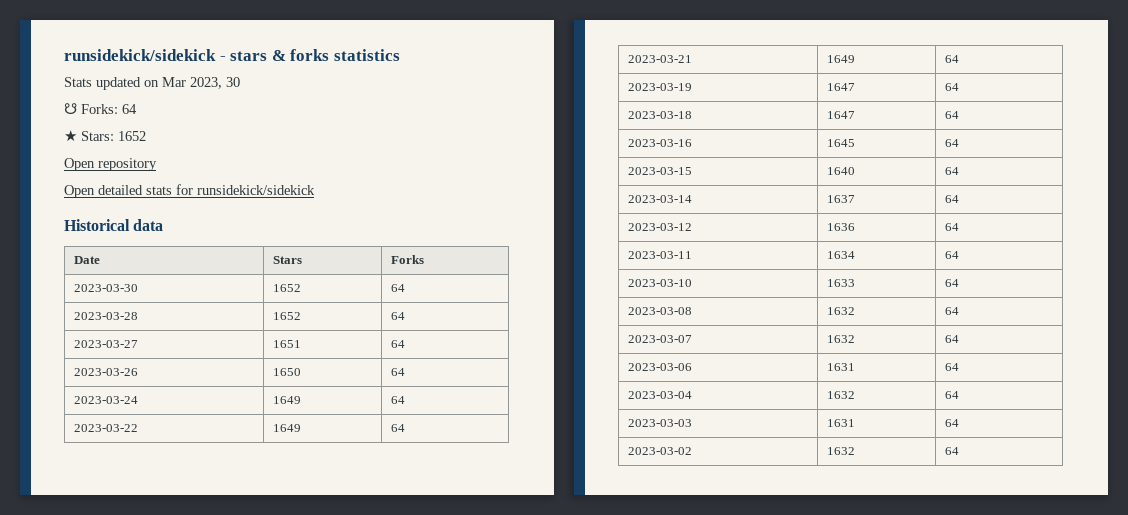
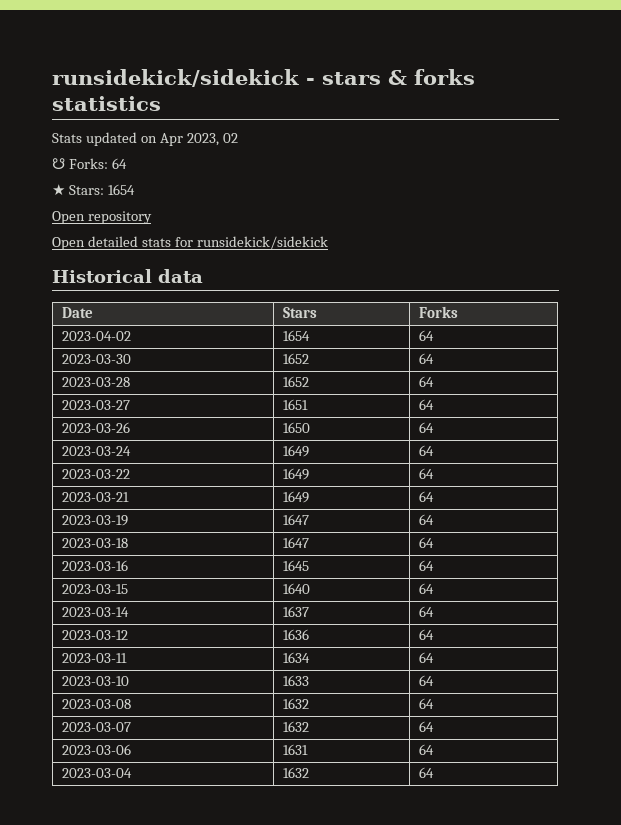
- Stats updated on Mar 2023, 30
+ Stats updated on Apr 2023, 02
- ★ Stars: 1652
+ ★ Stars: 1654
+ 2023-04-02 | 1654 | 64
- 2023-03-03 | 1631 | 64
- 2023-03-02 | 1632 | 64

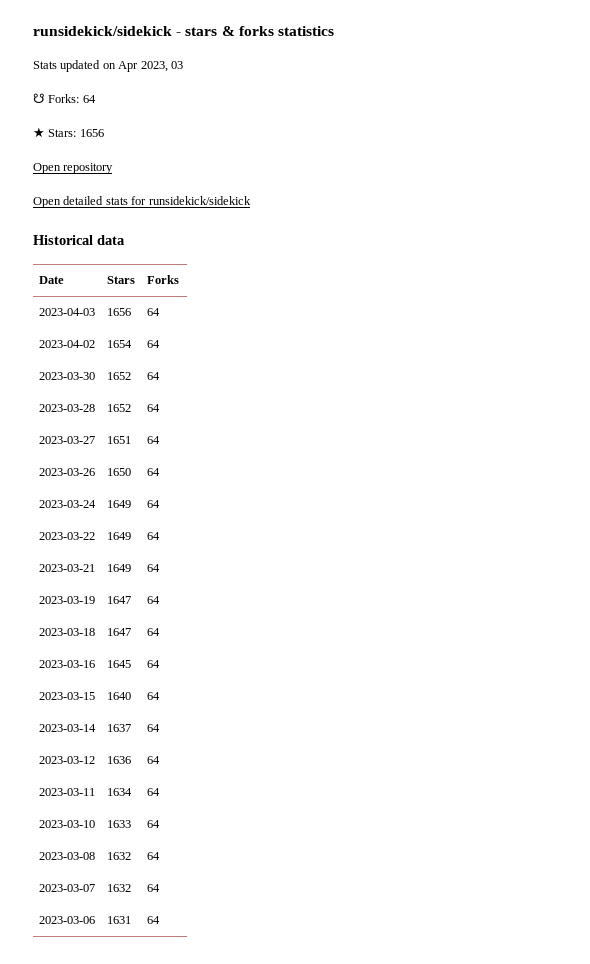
- Stats updated on Apr 2023, 02
+ Stats updated on Apr 2023, 03
- ★ Stars: 1654
+ ★ Stars: 1656
+ 2023-04-03 | 1656 | 64
- 2023-03-04 | 1632 | 64

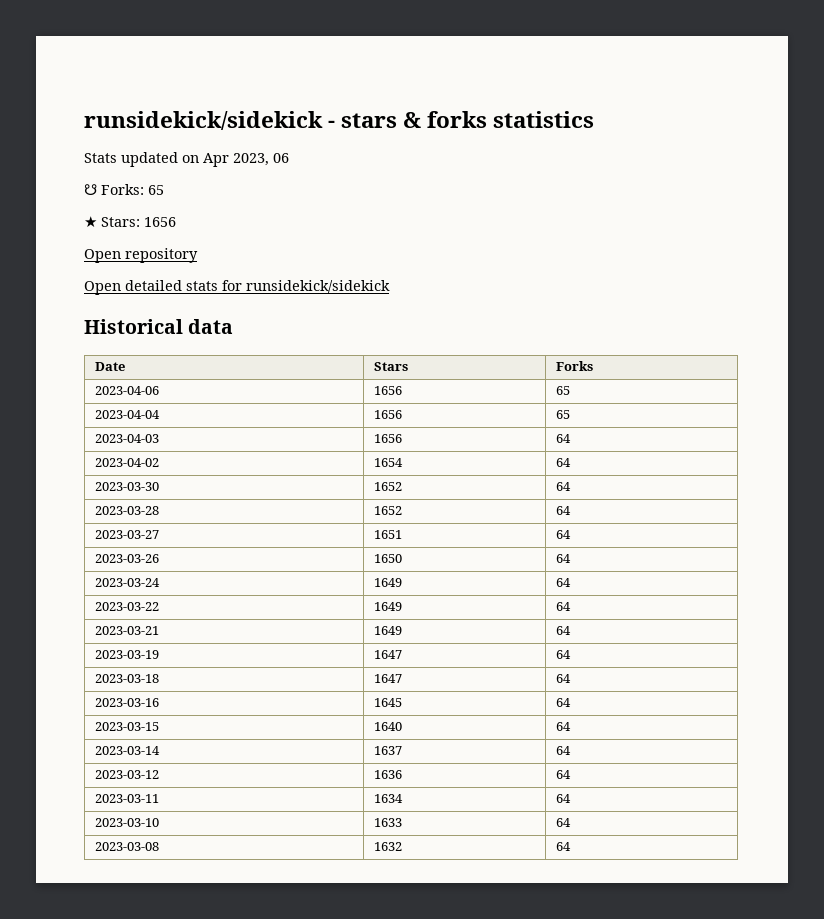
- Stats updated on Apr 2023, 03
+ Stats updated on Apr 2023, 06
- ☋ Forks: 64
+ ☋ Forks: 65
+ 2023-04-06 | 1656 | 65
+ 2023-04-04 | 1656 | 65
- 2023-03-07 | 1632 | 64
- 2023-03-06 | 1631 | 64

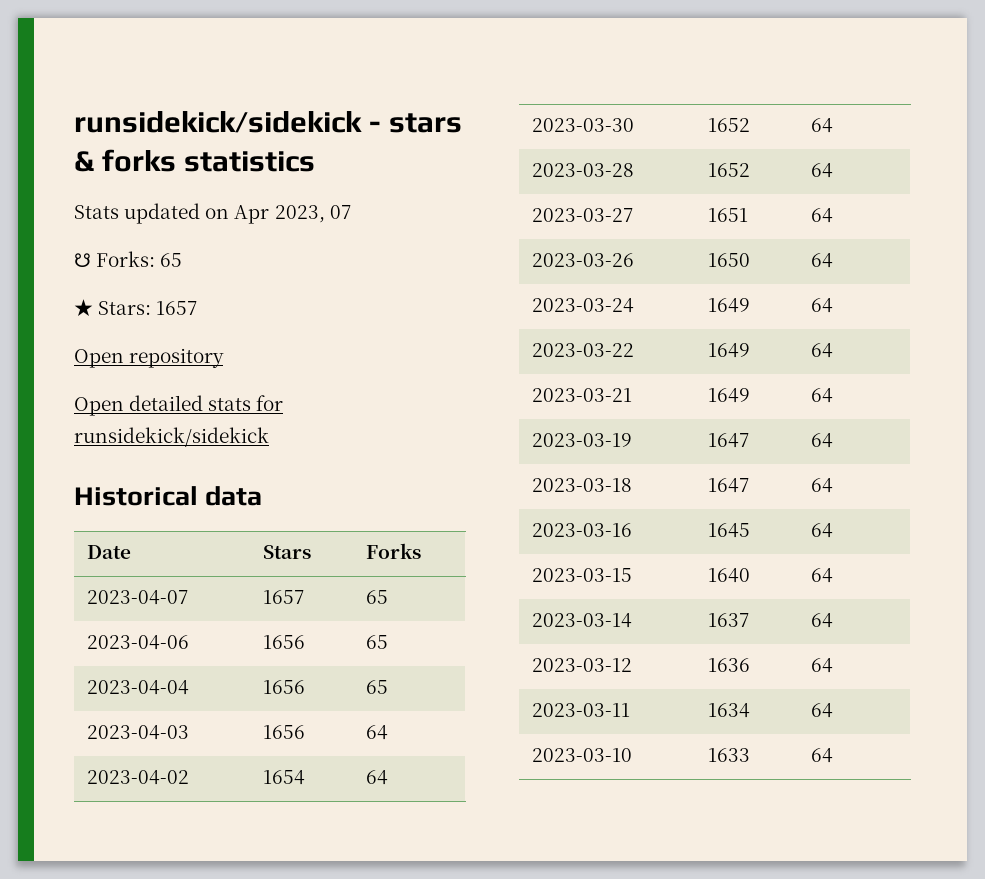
- Stats updated on Apr 2023, 06
+ Stats updated on Apr 2023, 07
- ★ Stars: 1656
+ ★ Stars: 1657
+ 2023-04-07 | 1657 | 65
- 2023-03-08 | 1632 | 64

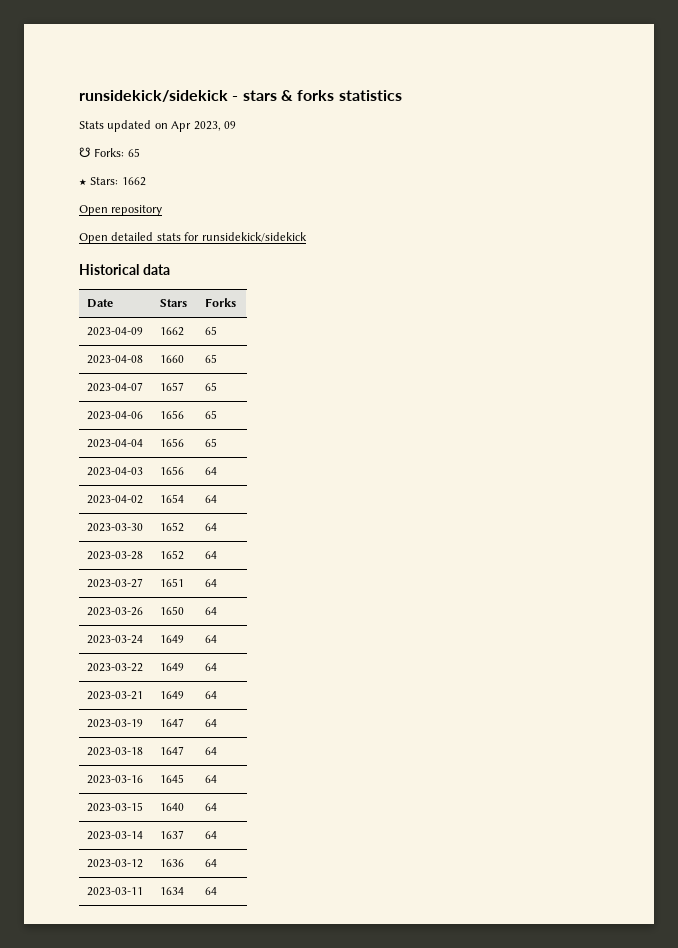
- Stats updated on Apr 2023, 07
+ Stats updated on Apr 2023, 09
- ★ Stars: 1657
+ ★ Stars: 1662
+ 2023-04-09 | 1662 | 65
+ 2023-04-08 | 1660 | 65
- 2023-03-10 | 1633 | 64

